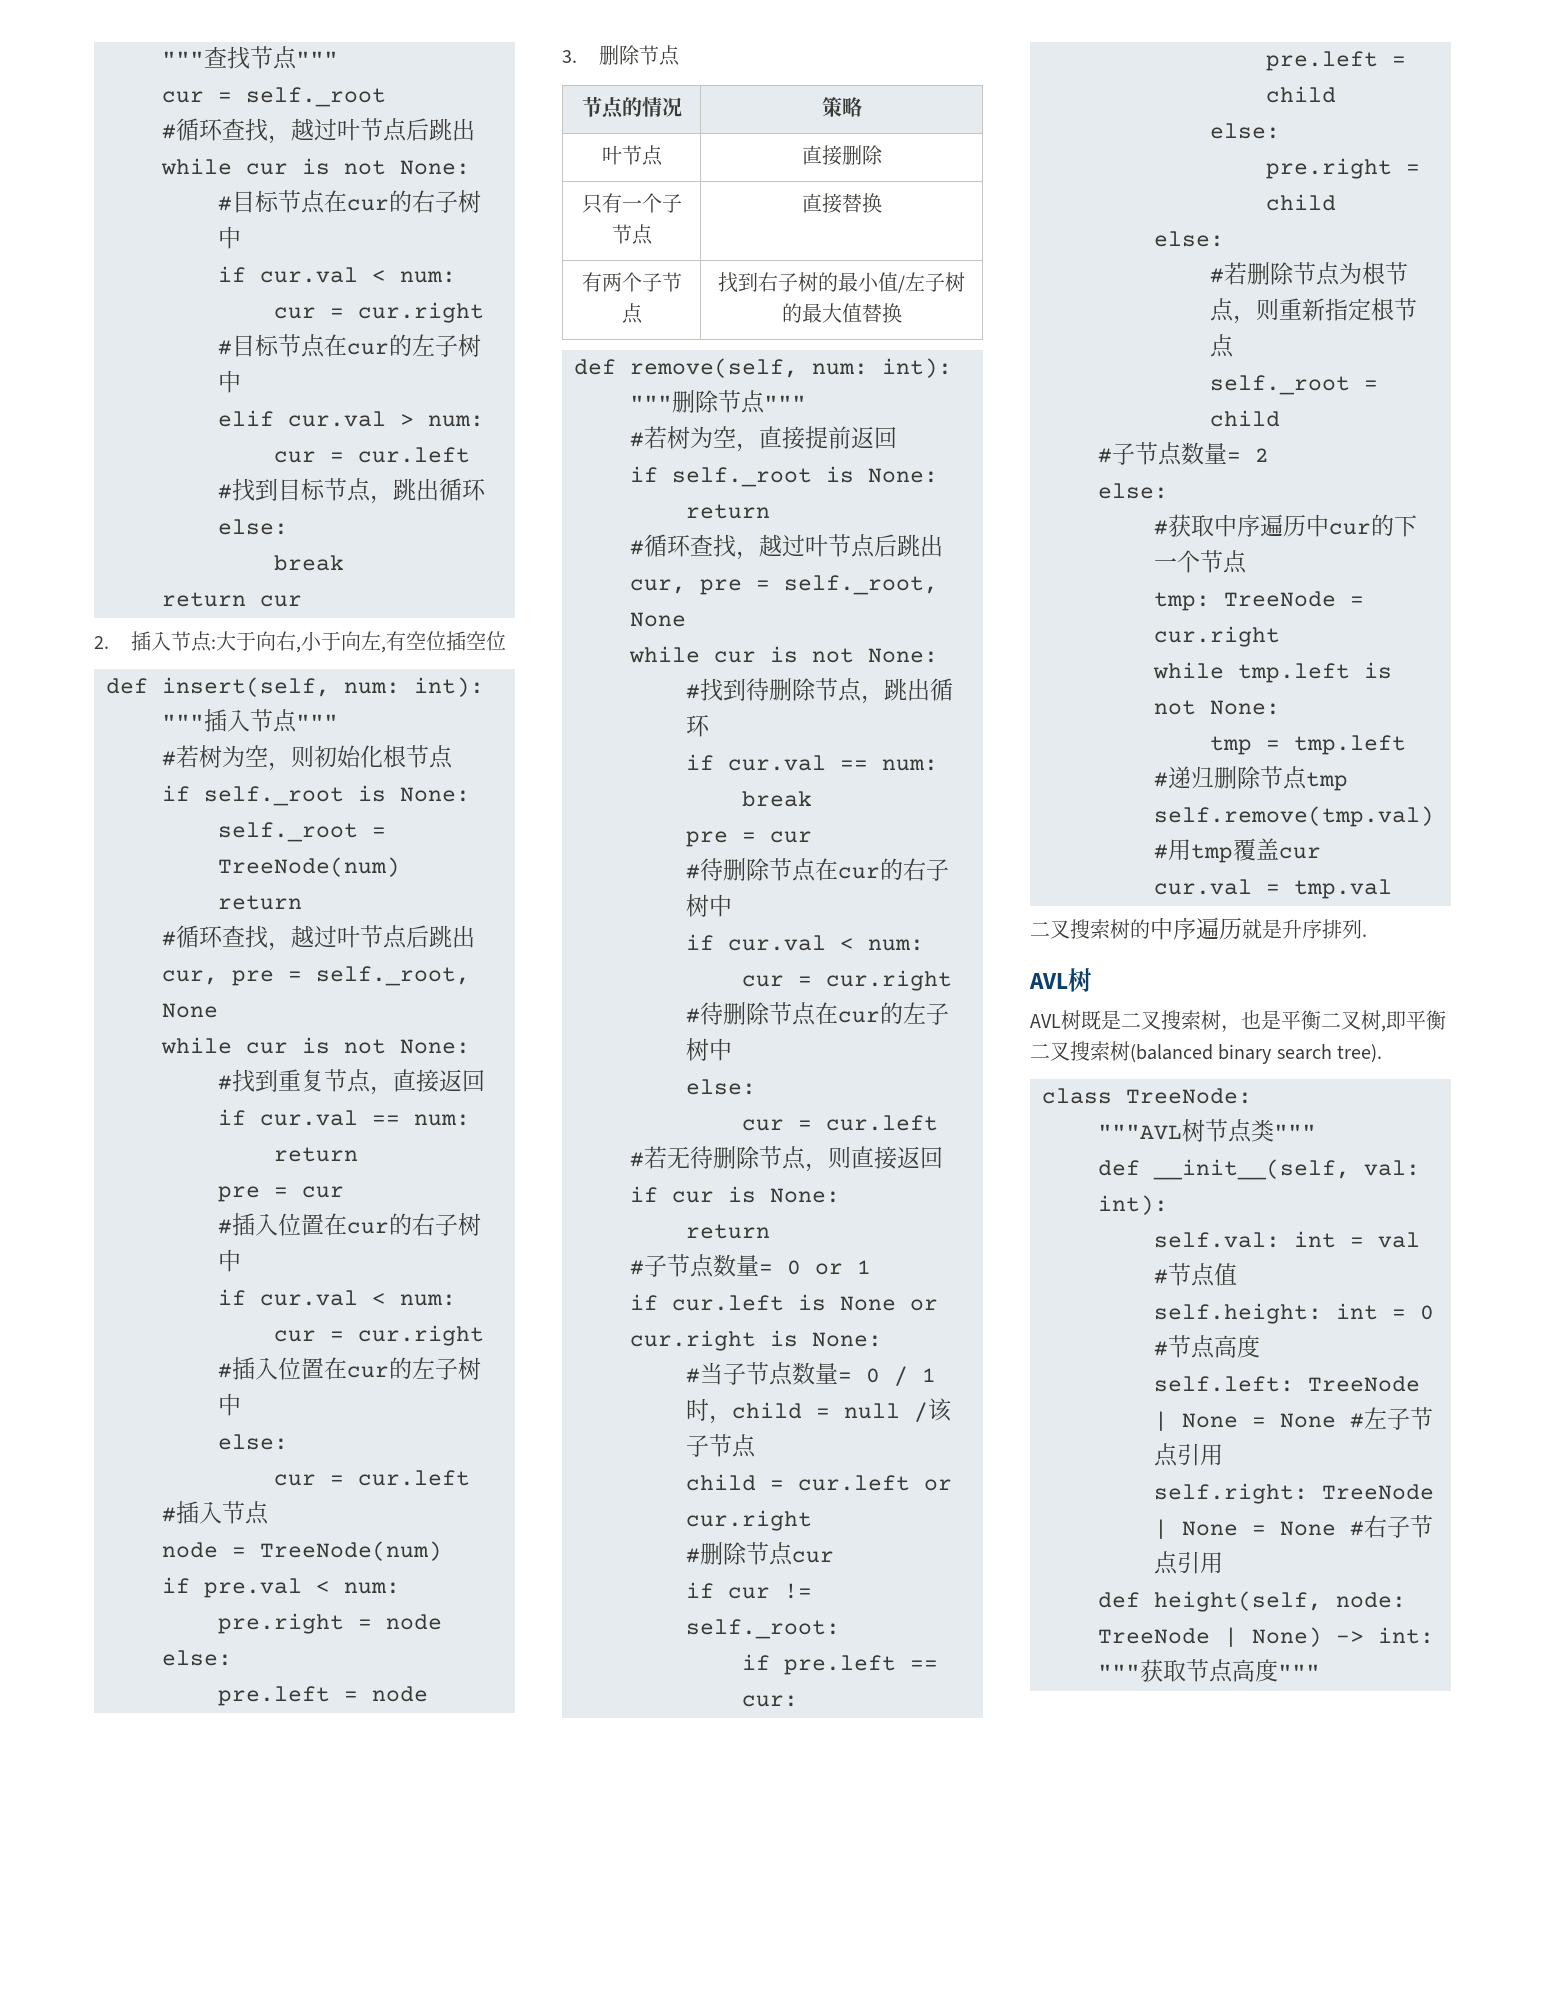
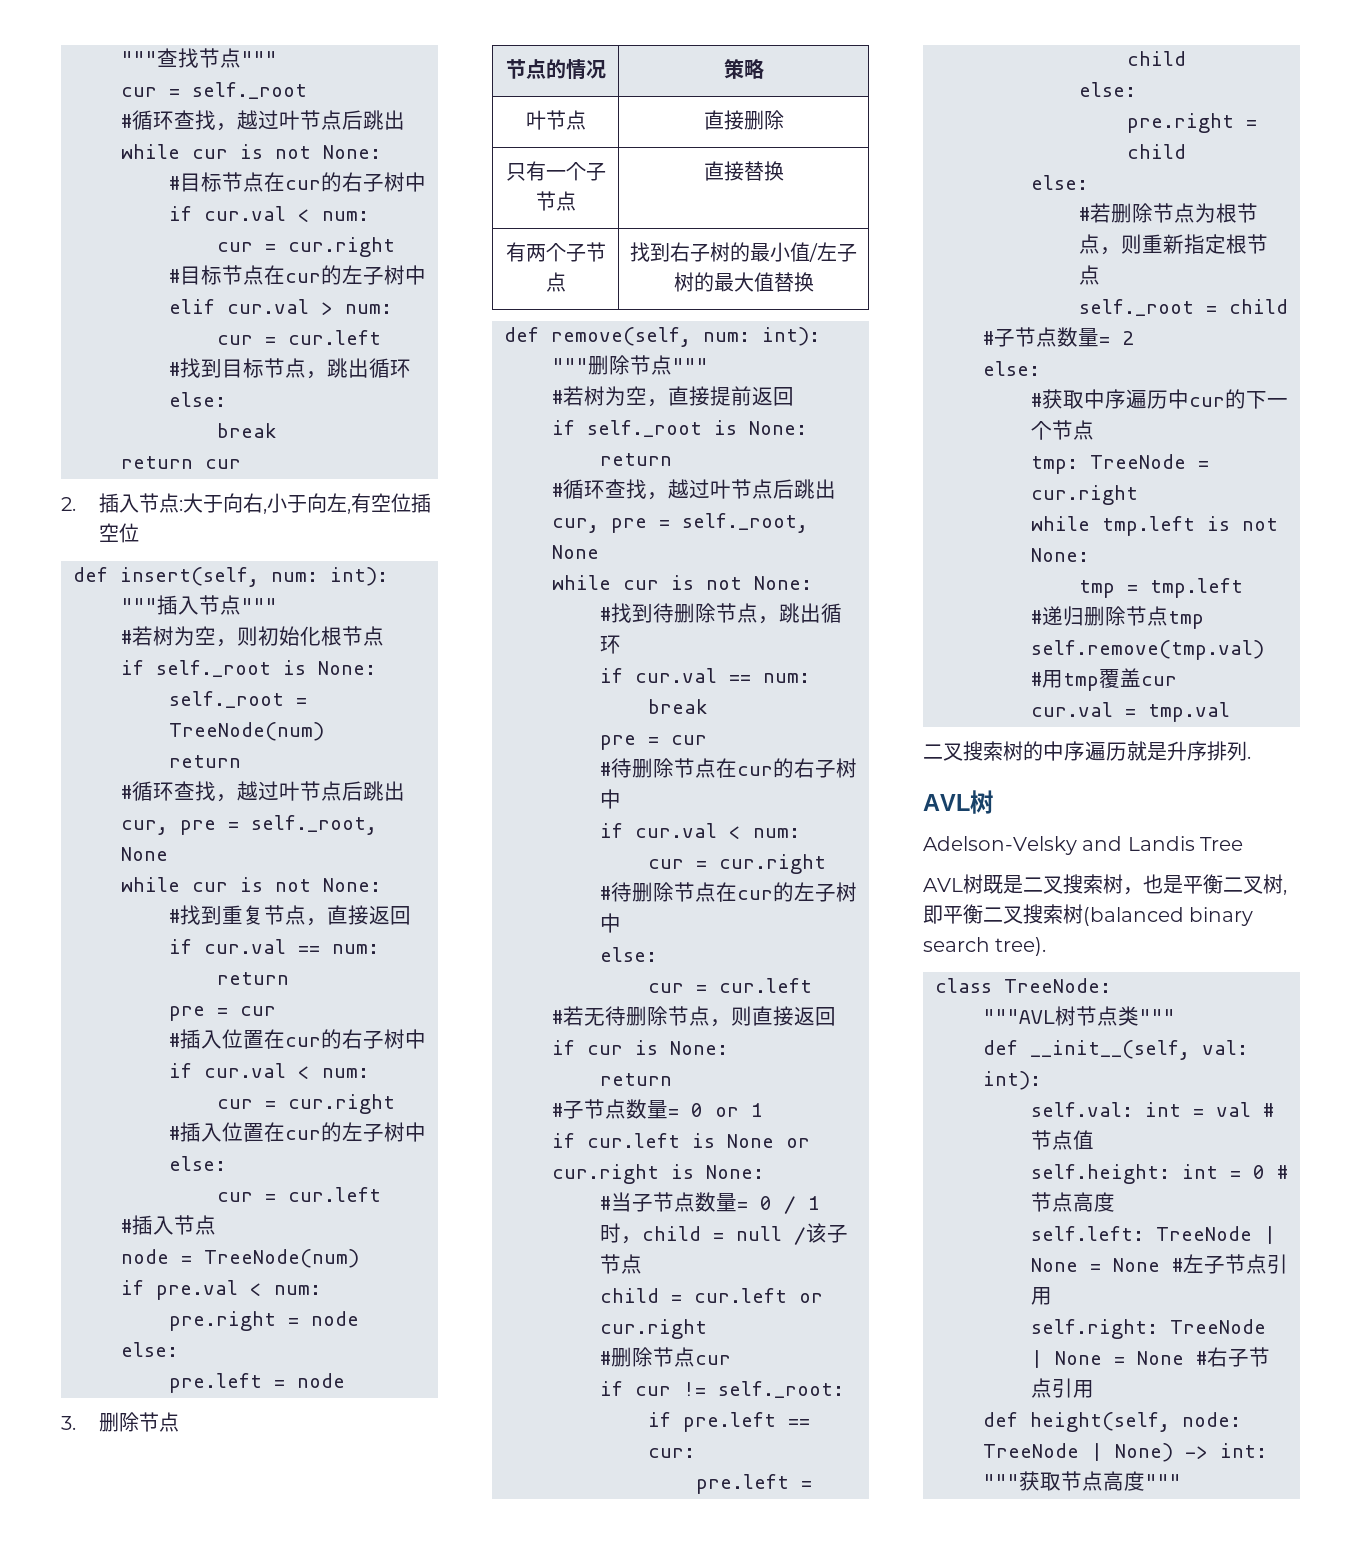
+ Adelson-Velsky and Landis Tree

